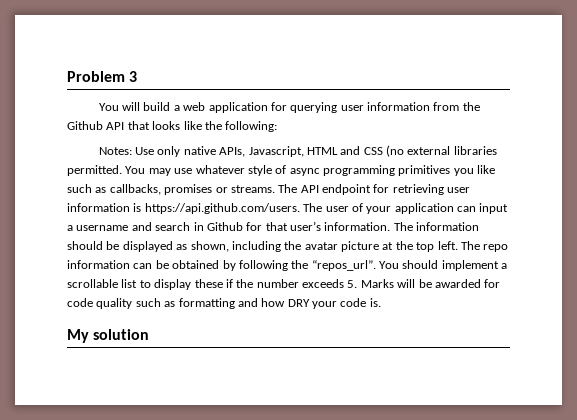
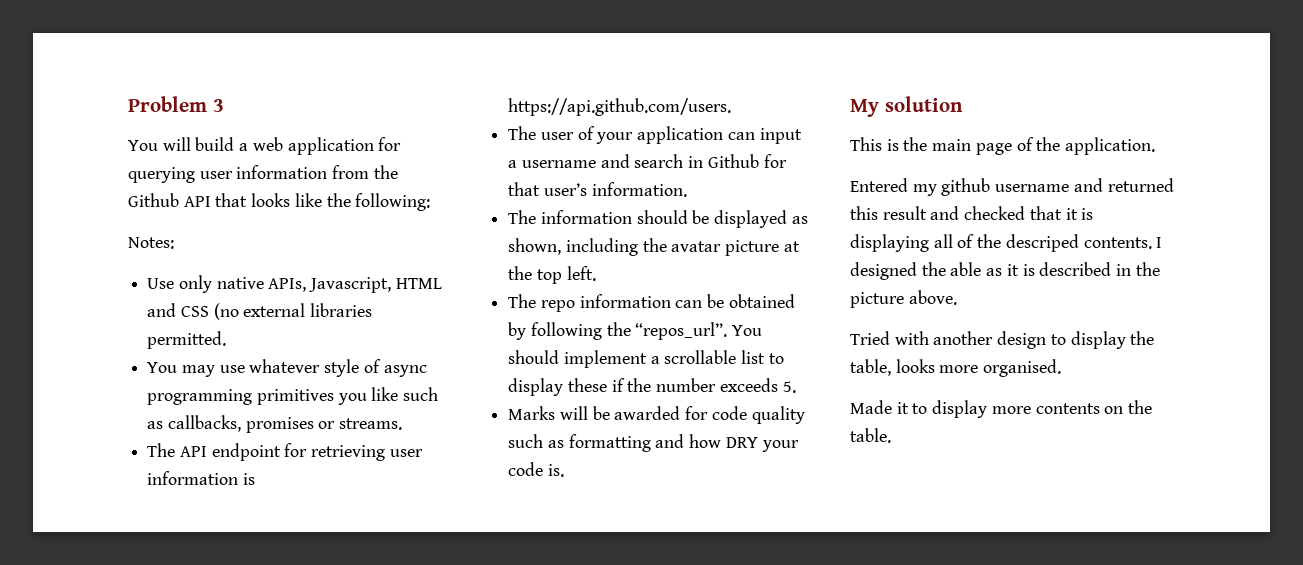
- Notes: Use only native APIs, Javascript, HTML and CSS (no external libraries permitted. You may use whatever style of async programming primitives you like such as callbacks, promises or streams. The API endpoint for retrieving user information is https://api.github.com/users. The user of your application can input a username and search in Github for that user’s information. The information should be displayed as shown, including the avatar picture at the top left. The repo information can be obtained by following the “repos_url”.
+ Notes:
+ Use only native APIs, Javascript, HTML and CSS (no external libraries permitted.
+ You may use whatever style of async programming primitives you like such as callbacks, promises or streams.
+ The API endpoint for retrieving user information is https://api.github.com/users.
+ The user of your application can input a username and search in Github for that user’s information.
+ The information should be displayed as shown, including the avatar picture at the top left.
+ The repo information can be obtained by following the “repos_url”.
- You should implement a scrollable list to display these if the number exceeds 5. Marks will be awarded for code quality such as formatting and how DRY your code is.
+ You should implement a scrollable list to display these if the number exceeds 5.
+ Marks will be awarded for code quality such as formatting and how DRY your code is.
+ This is the main page of the application.
+ Entered my github username and returned this result and checked that it is displaying all of the descriped contents. I designed the able as it is described in the picture above.
+ Tried with another design to display the table, looks more organised.
+ Made it to display more contents on the table.

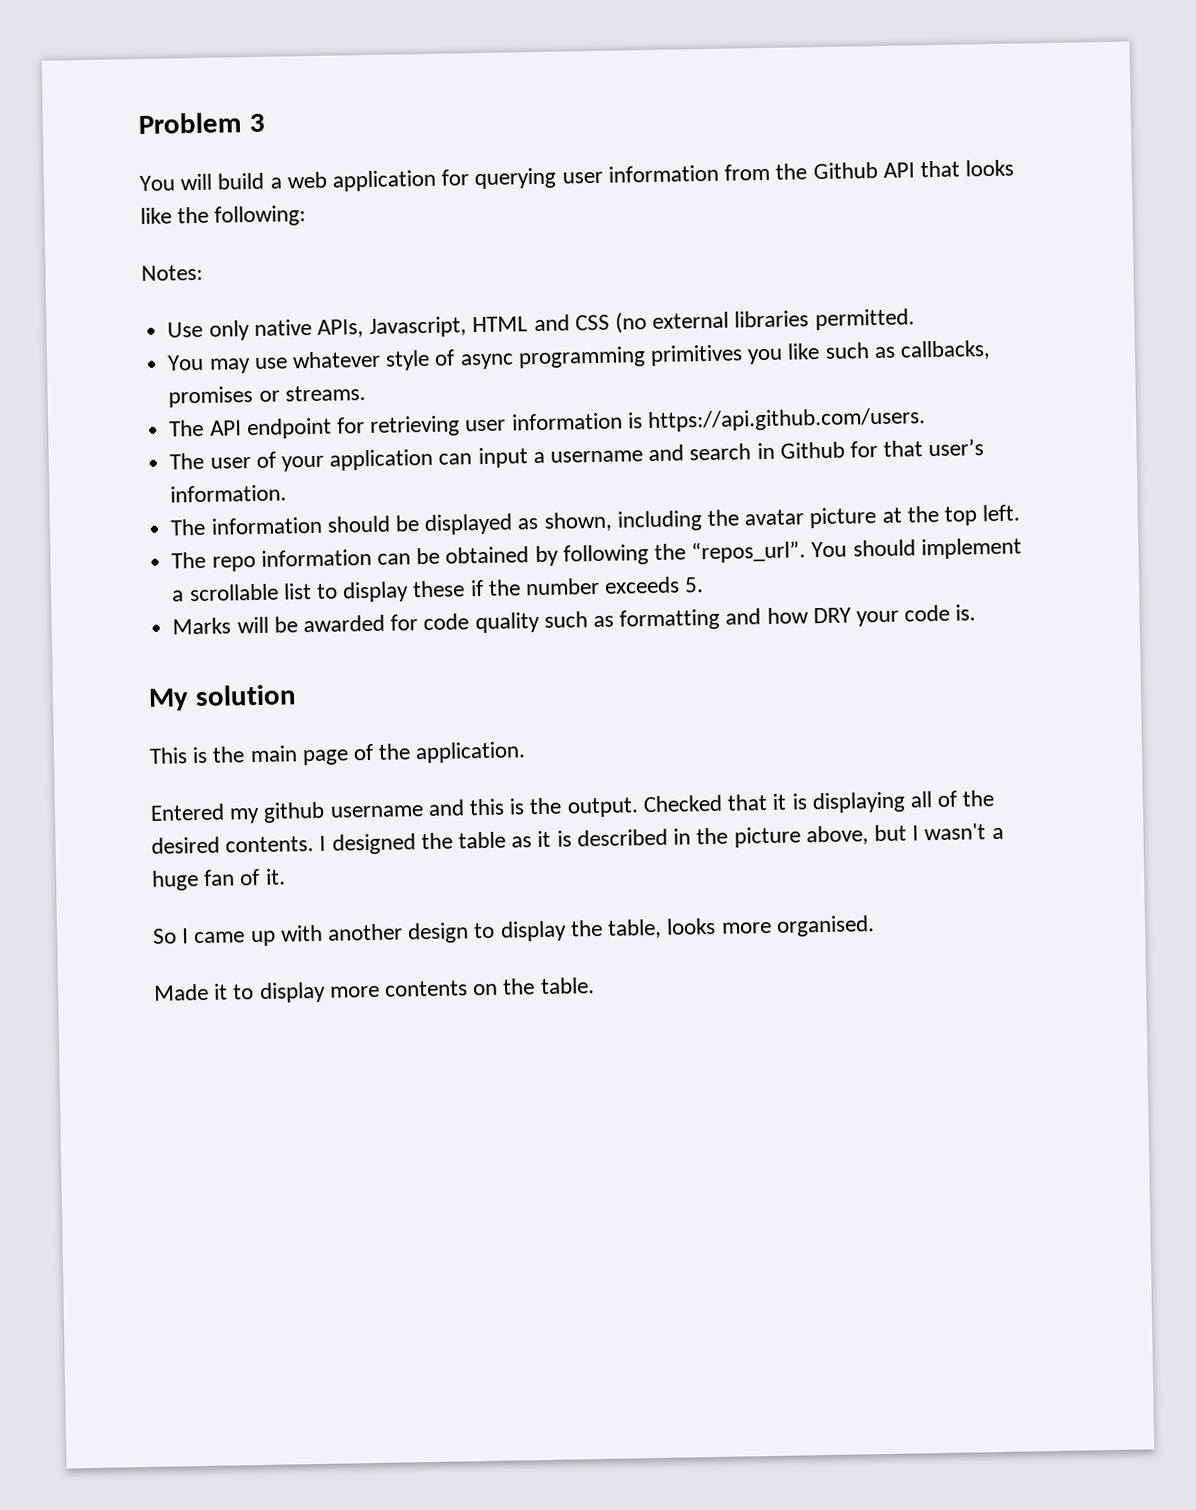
- Entered my github username and returned this result and checked that it is displaying all of the descriped contents.
+ Entered my github username and this is the output. Checked that it is displaying all of the desired contents.
- I designed the able as it is described in the picture above.
- Tried with another design to display the table, looks more organised.
+ I designed the table as it is described in the picture above, but I wasn't a huge fan of it.
+ So I came up with another design to display the table, looks more organised.

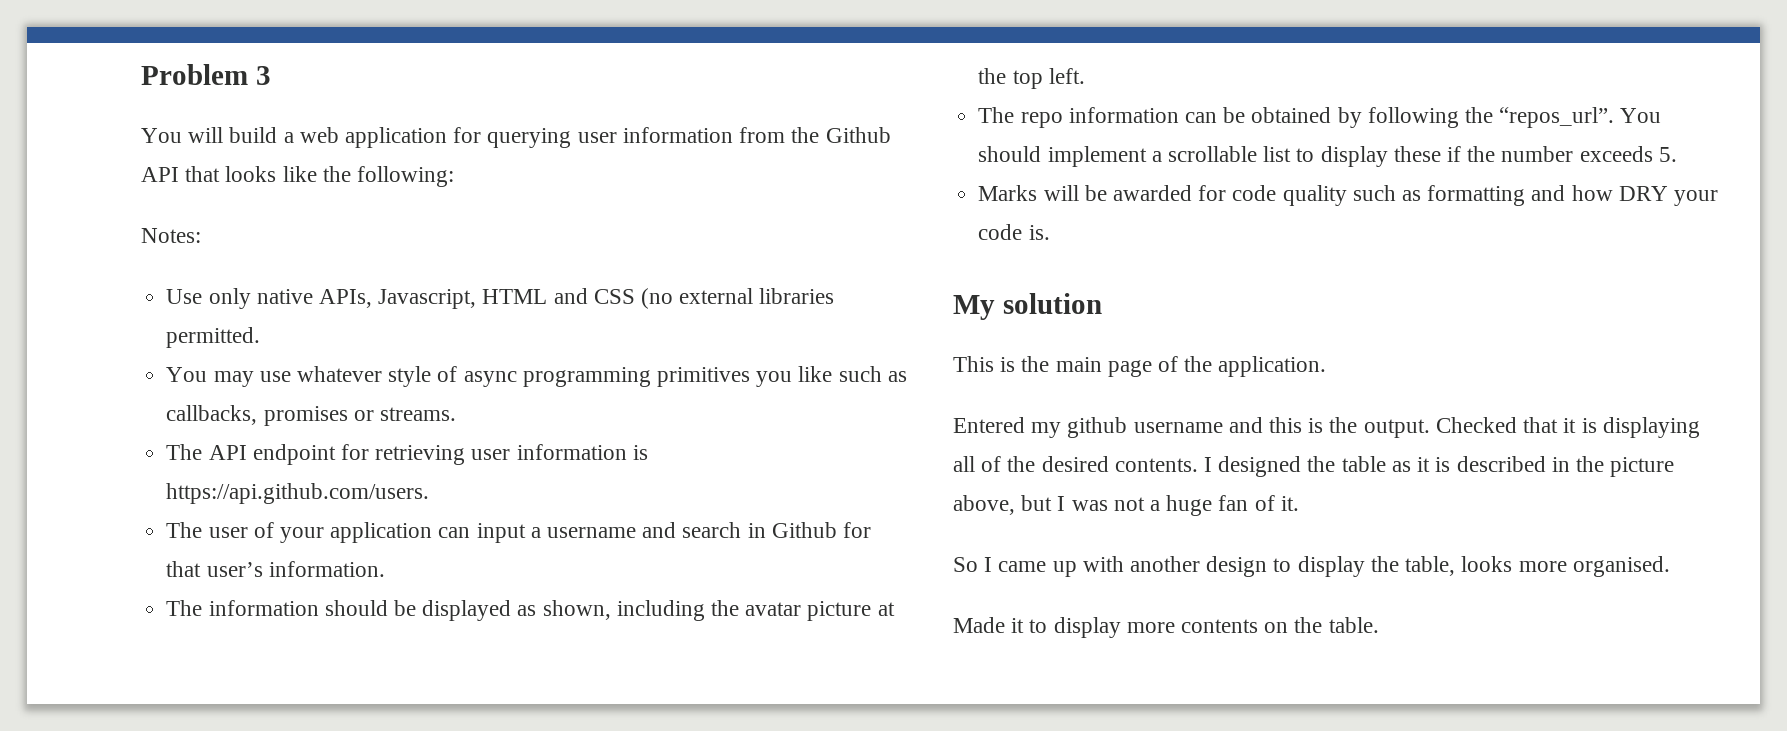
- I designed the table as it is described in the picture above, but I wasn't a huge fan of it.
+ I designed the table as it is described in the picture above, but I was not a huge fan of it.

